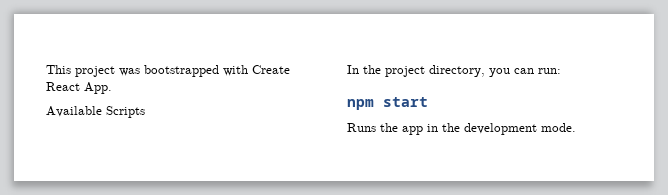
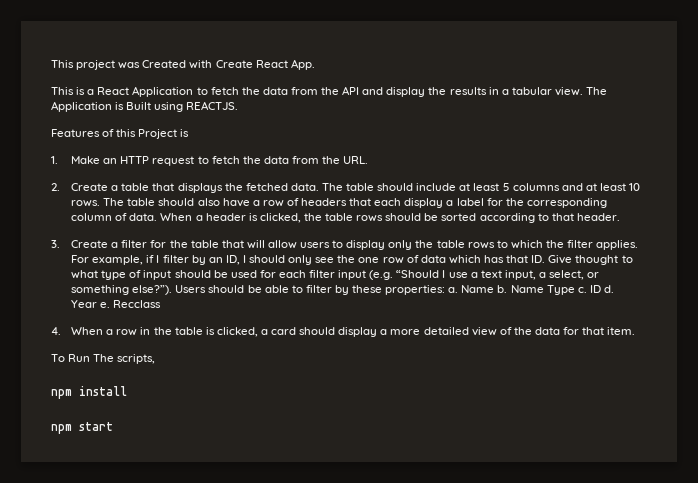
- This project was bootstrapped with Create React App.
+ This project was Created with Create React App.
- Available Scripts
- In the project directory, you can run:
+ This is a React Application to fetch the data from the API and display the results in a tabular view. The Application is Built using REACTJS.
+ Features of this Project is
+ 1. Make an HTTP request to fetch the data from the URL.
+ 2. Create a table that displays the fetched data. The table should include at least 5 columns and at least 10 rows. The table should also have a row of headers that each display a label for the corresponding column of data. When a header is clicked, the table rows should be sorted according to that header.
+ 3. Create a filter for the table that will allow users to display only the table rows to which the filter applies. For example, if I filter by an ID, I should only see the one row of data which has that ID. Give thought to what type of input should be used for each filter input (e.g. “Should I use a text input, a select, or something else?”). Users should be able to filter by these properties: a. Name b. Name Type c. ID d. Year e. Recclass
+ 4. When a row in the table is clicked, a card should display a more detailed view of the data for that item.
+ To Run The scripts,
+ npm install
  npm start
- Runs the app in the development mode.

